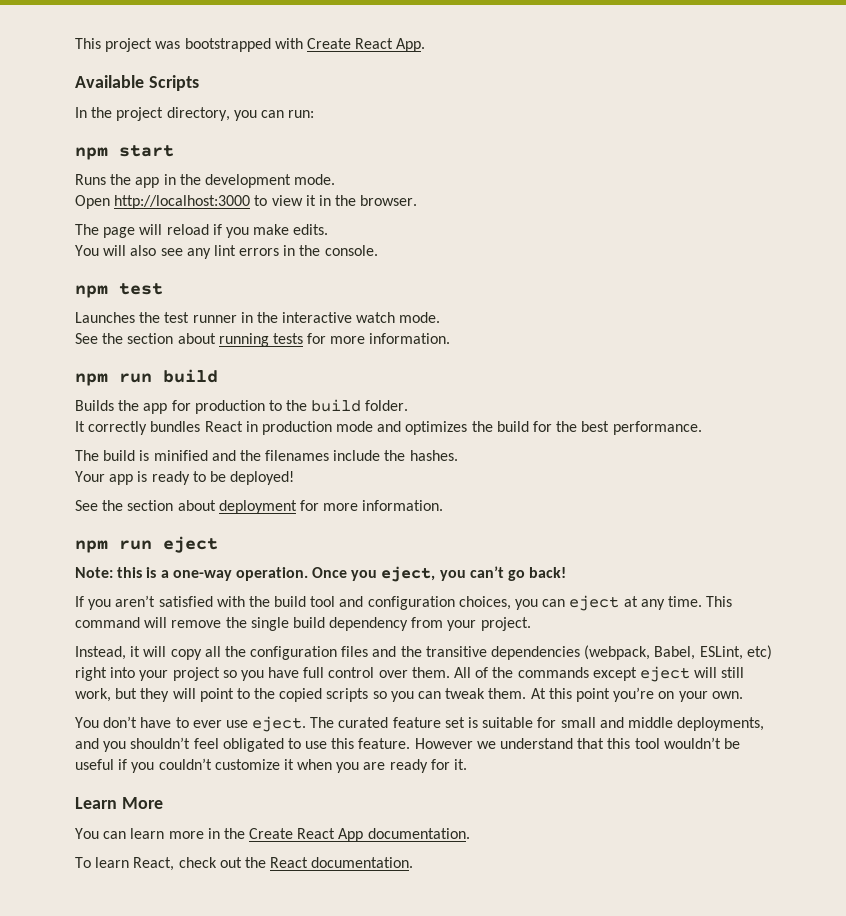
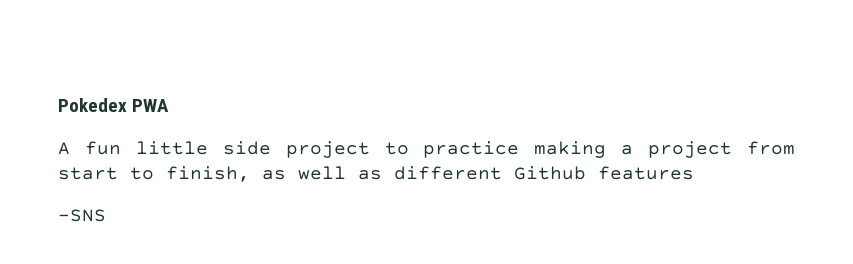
- This project was bootstrapped with Create React App.
- Available Scripts
- In the project directory, you can run:
- npm start
- Runs the app in the development mode.
- Open http://localhost:3000 to view it in the browser.
- The page will reload if you make edits.
- You will also see any lint errors in the console.
- npm test
- Launches the test runner in the interactive watch mode.
- See the section about running tests for more information.
- npm run build
- Builds the app for production to the build folder.
- It correctly bundles React in production mode and optimizes the build for the best performance.
- The build is minified and the filenames include the hashes.
- Your app is ready to be deployed!
- See the section about deployment for more information.
- npm run eject
- Note: this is a one-way operation. Once you eject, you can’t go back!
- If you aren’t satisfied with the build tool and configuration choices, you can eject at any time. This command will remove the single build dependency from your project.
- Instead, it will copy all the configuration files and the transitive dependencies (webpack, Babel, ESLint, etc) right into your project so you have full control over them. All of the commands except eject will still work, but they will point to the copied scripts so you can tweak them. At this point you’re on your own.
- You don’t have to ever use eject. The curated feature set is suitable for small and middle deployments, and you shouldn’t feel obligated to use this feature. However we understand that this tool wouldn’t be useful if you couldn’t customize it when you are ready for it.
- Learn More
- You can learn more in the Create React App documentation.
- To learn React, check out the React documentation.
+ Pokedex PWA
+ A fun little side project to practice making a project from start to finish, as well as different Github features
+ -SNS

